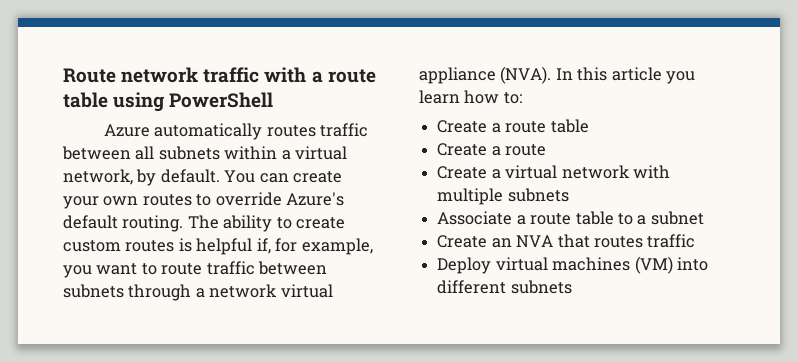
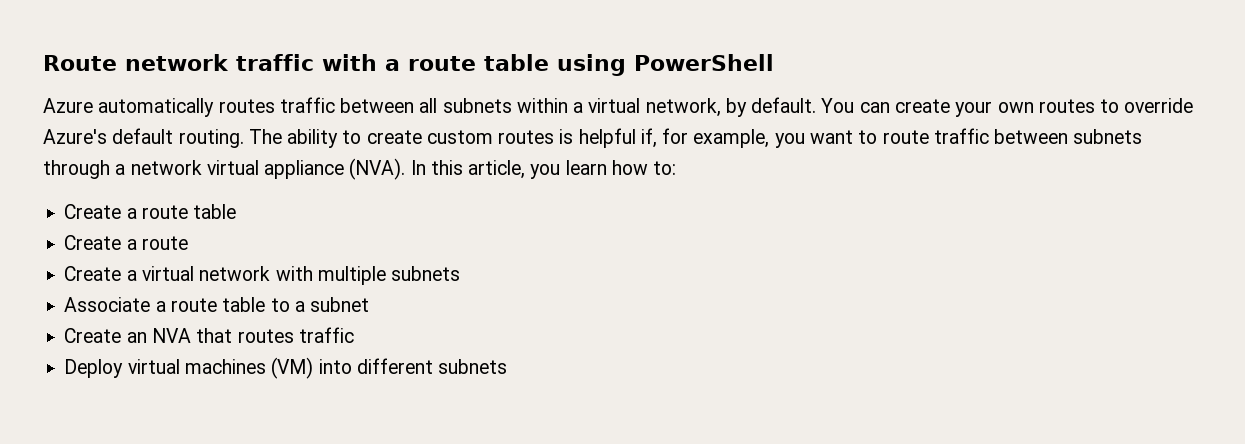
- In this article you learn how to:
+ In this article, you learn how to:

